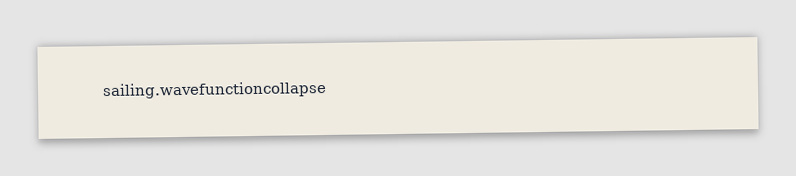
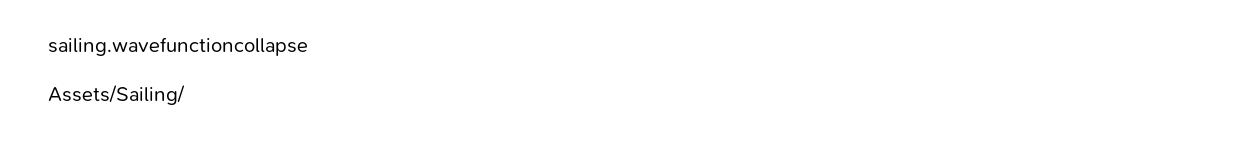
+ Assets/Sailing/

